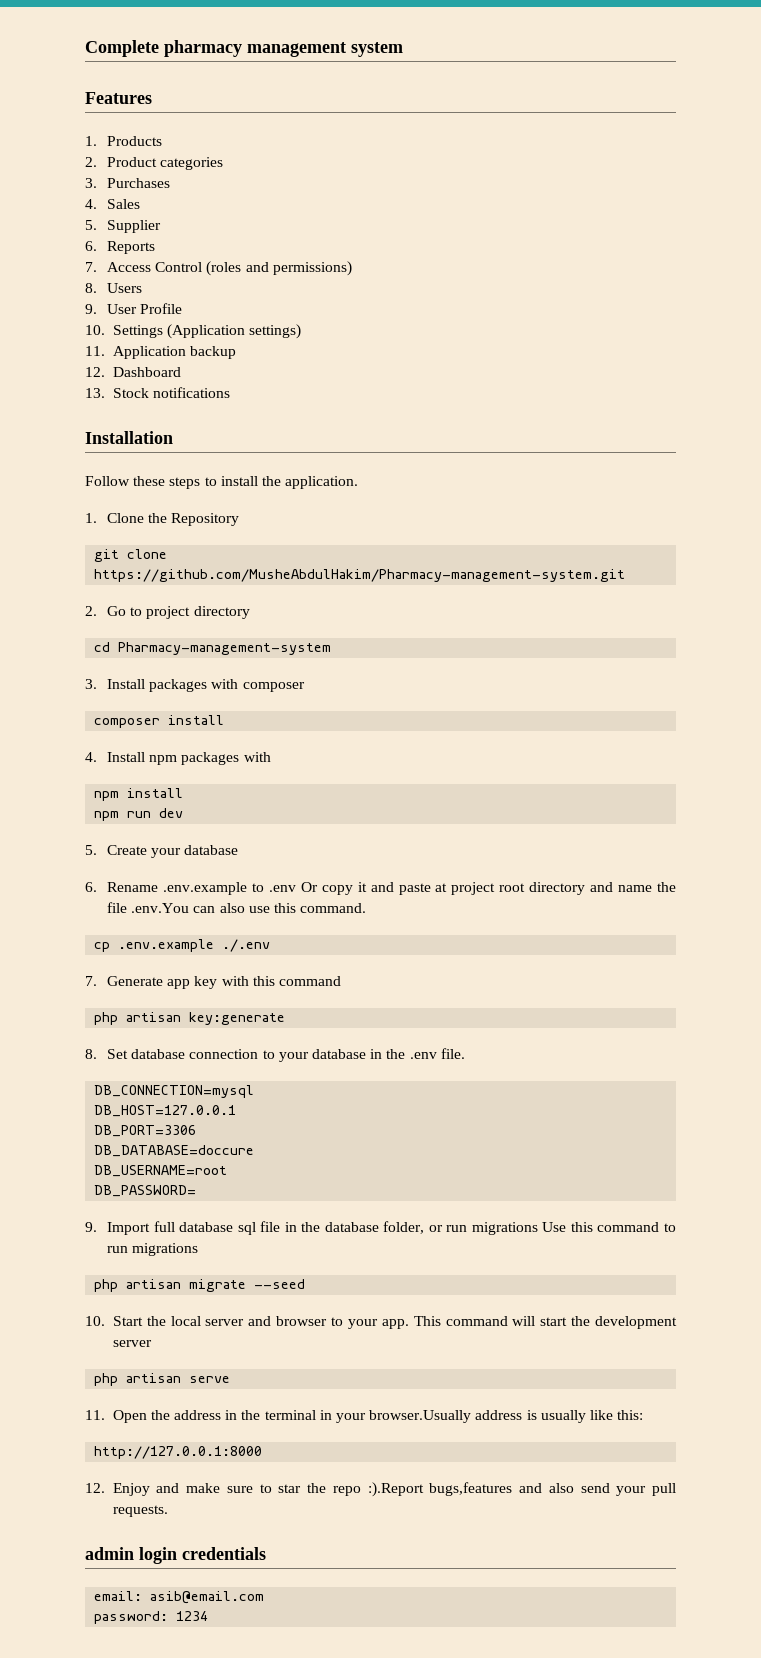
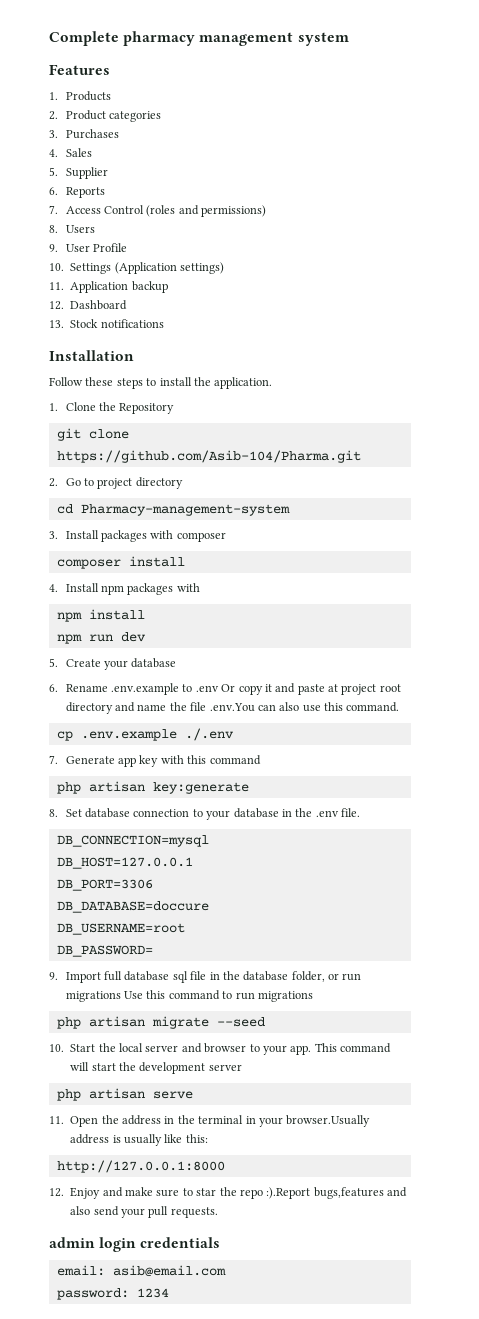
- git clone https://github.com/MusheAbdulHakim/Pharmacy-management-system.git
+ git clone https://github.com/Asib-104/Pharma.git

